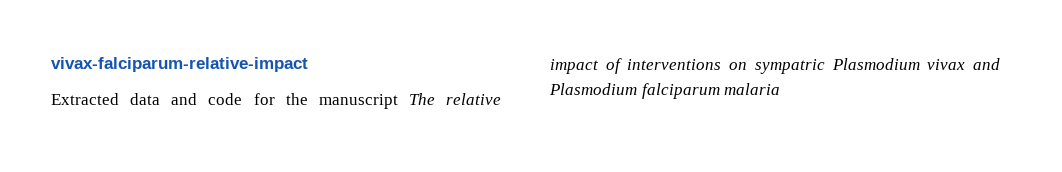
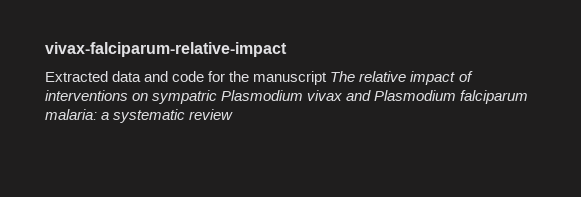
- Extracted data and code for the manuscript The relative impact of interventions on sympatric Plasmodium vivax and Plasmodium falciparum malaria
+ Extracted data and code for the manuscript The relative impact of interventions on sympatric Plasmodium vivax and Plasmodium falciparum malaria: a systematic review

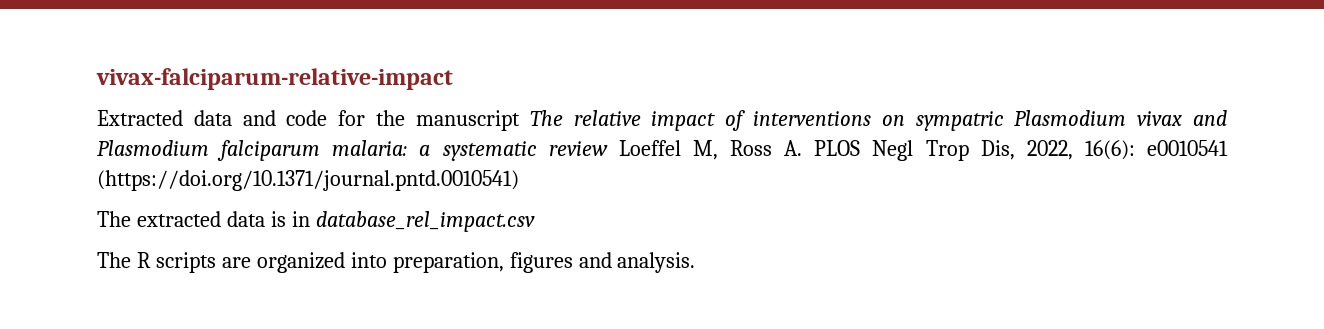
- Extracted data and code for the manuscript The relative impact of interventions on sympatric Plasmodium vivax and Plasmodium falciparum malaria: a systematic review
+ Extracted data and code for the manuscript The relative impact of interventions on sympatric Plasmodium vivax and Plasmodium falciparum malaria: a systematic review Loeffel M, Ross A. PLOS Negl Trop Dis, 2022, 16(6): e0010541 (https://doi.org/10.1371/journal.pntd.0010541)
+ The extracted data is in database_rel_impact.csv
+ The R scripts are organized into preparation, figures and analysis.

